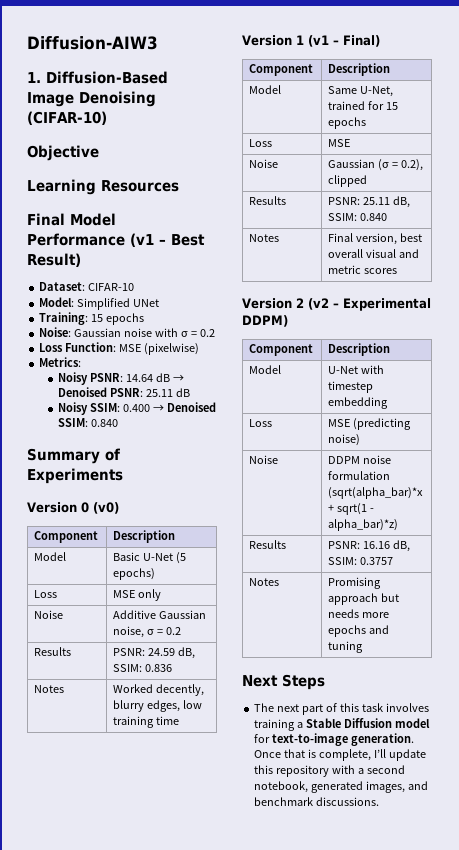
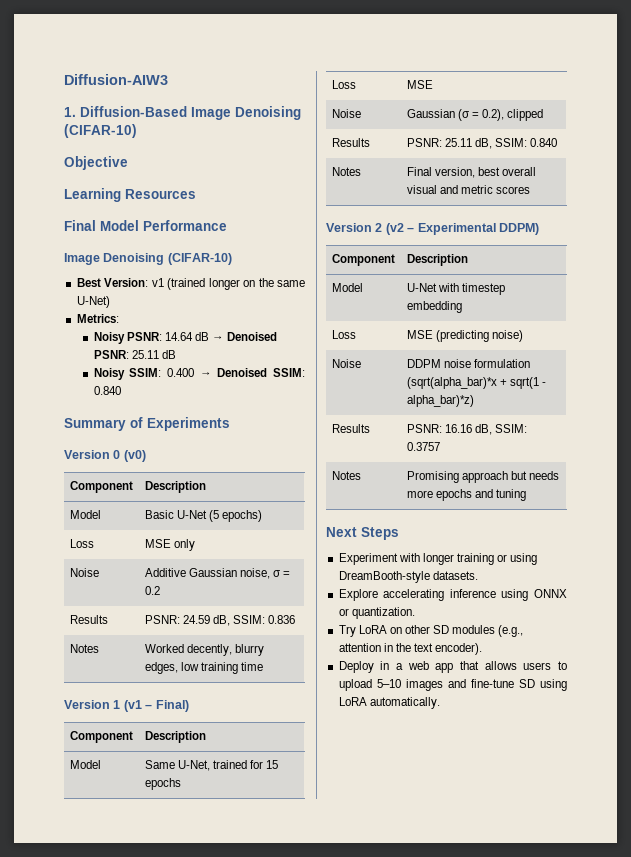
- Final Model Performance (v1 – Best Result)
- Dataset: CIFAR-10
- Model: Simplified UNet
- Training: 15 epochs
- Noise: Gaussian noise with σ = 0.2
- Loss Function: MSE (pixelwise)
+ Final Model Performance
+ Image Denoising (CIFAR-10)
+ Best Version: v1 (trained longer on the same U-Net)
- The next part of this task involves training a Stable Diffusion model for text-to-image generation. Once that is complete, I’ll update this repository with a second notebook, generated images, and benchmark discussions.
+ Experiment with longer training or using DreamBooth-style datasets.
+ Explore accelerating inference using ONNX or quantization.
+ Try LoRA on other SD modules (e.g., attention in the text encoder).
+ Deploy in a web app that allows users to upload 5–10 images and fine-tune SD using LoRA automatically.

